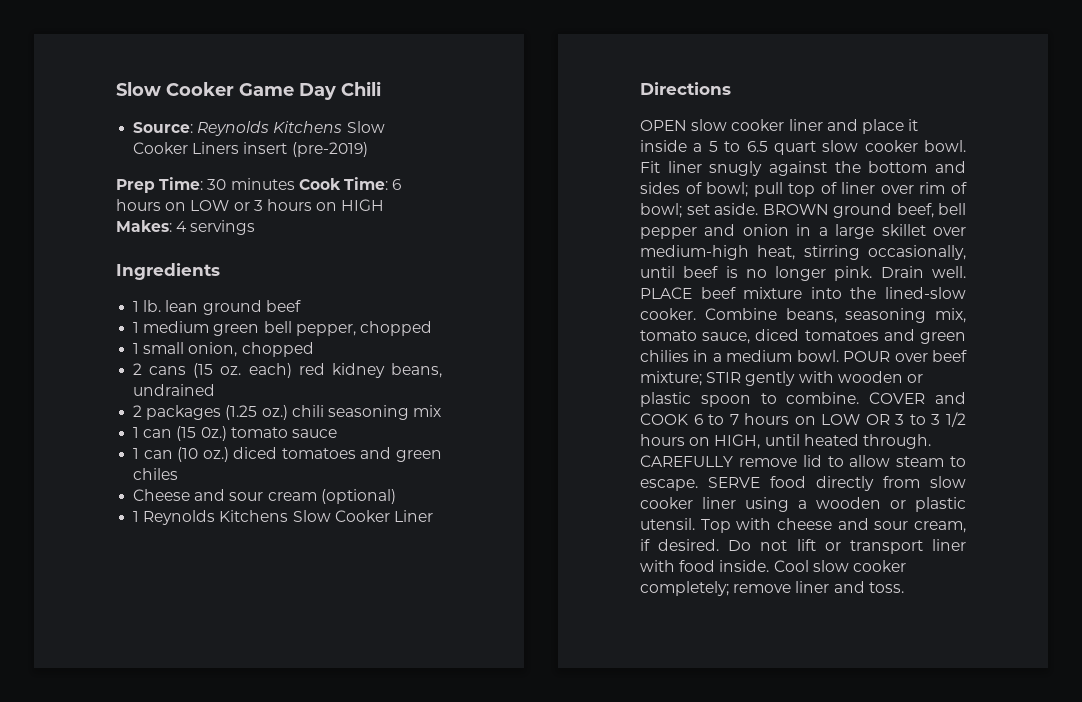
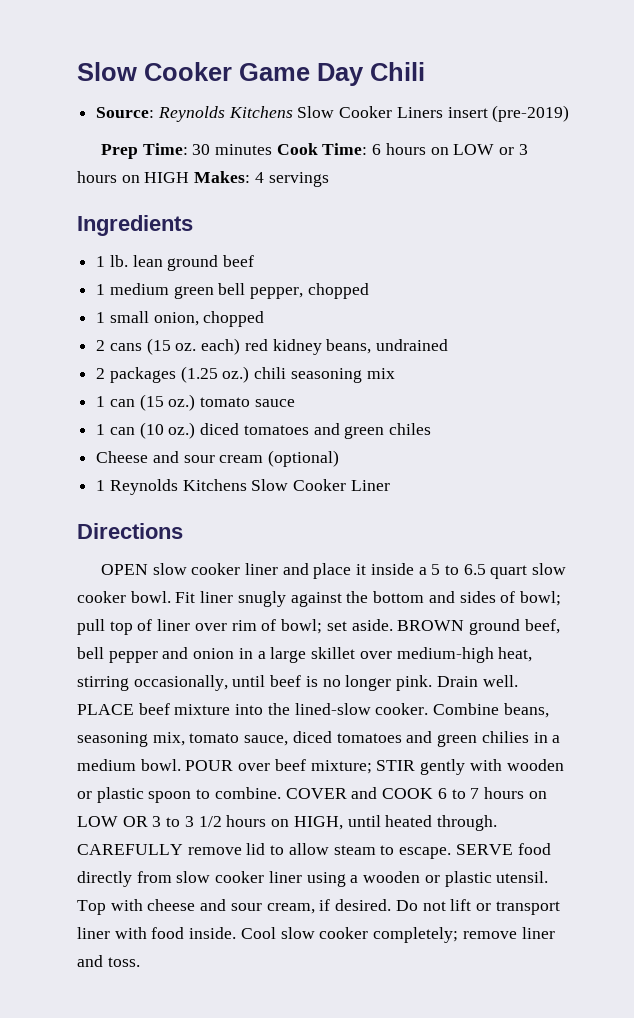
- 1 can (15 0z.) tomato sauce
+ 1 can (15 oz.) tomato sauce

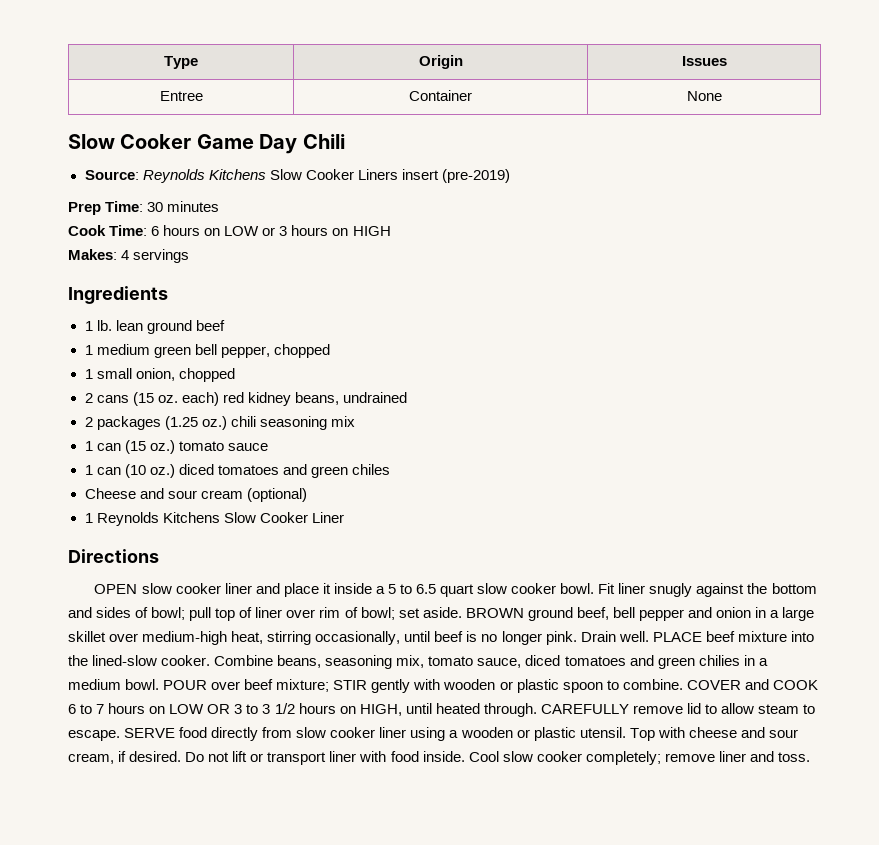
+ Type | Origin | Issues
+ Entree | Container | None
- Prep Time: 30 minutes Cook Time: 6 hours on LOW or 3 hours on HIGH Makes: 4 servings
+ Prep Time: 30 minutes
+ Cook Time: 6 hours on LOW or 3 hours on HIGH
+ Makes: 4 servings

